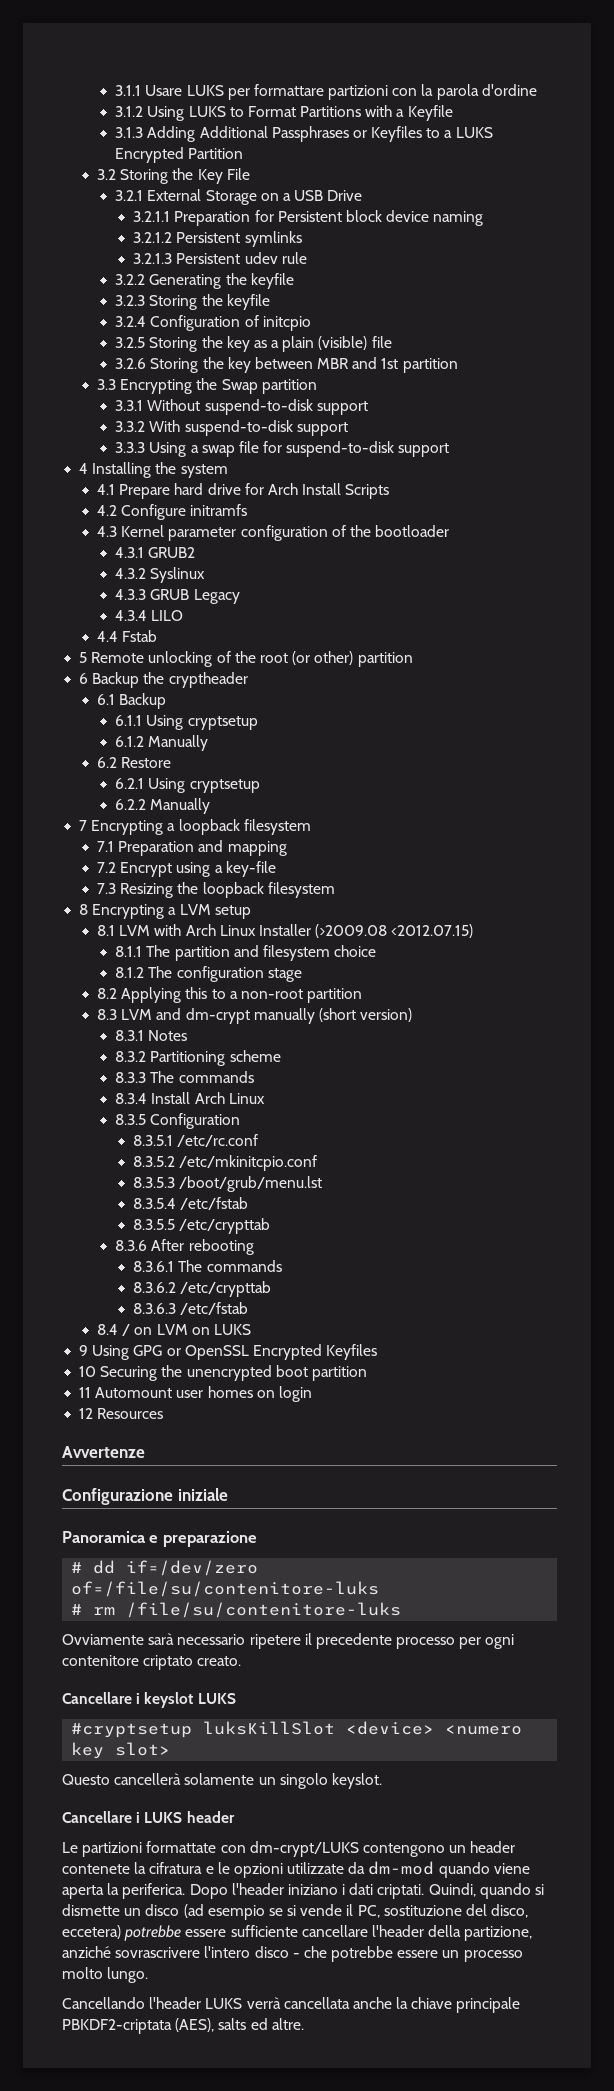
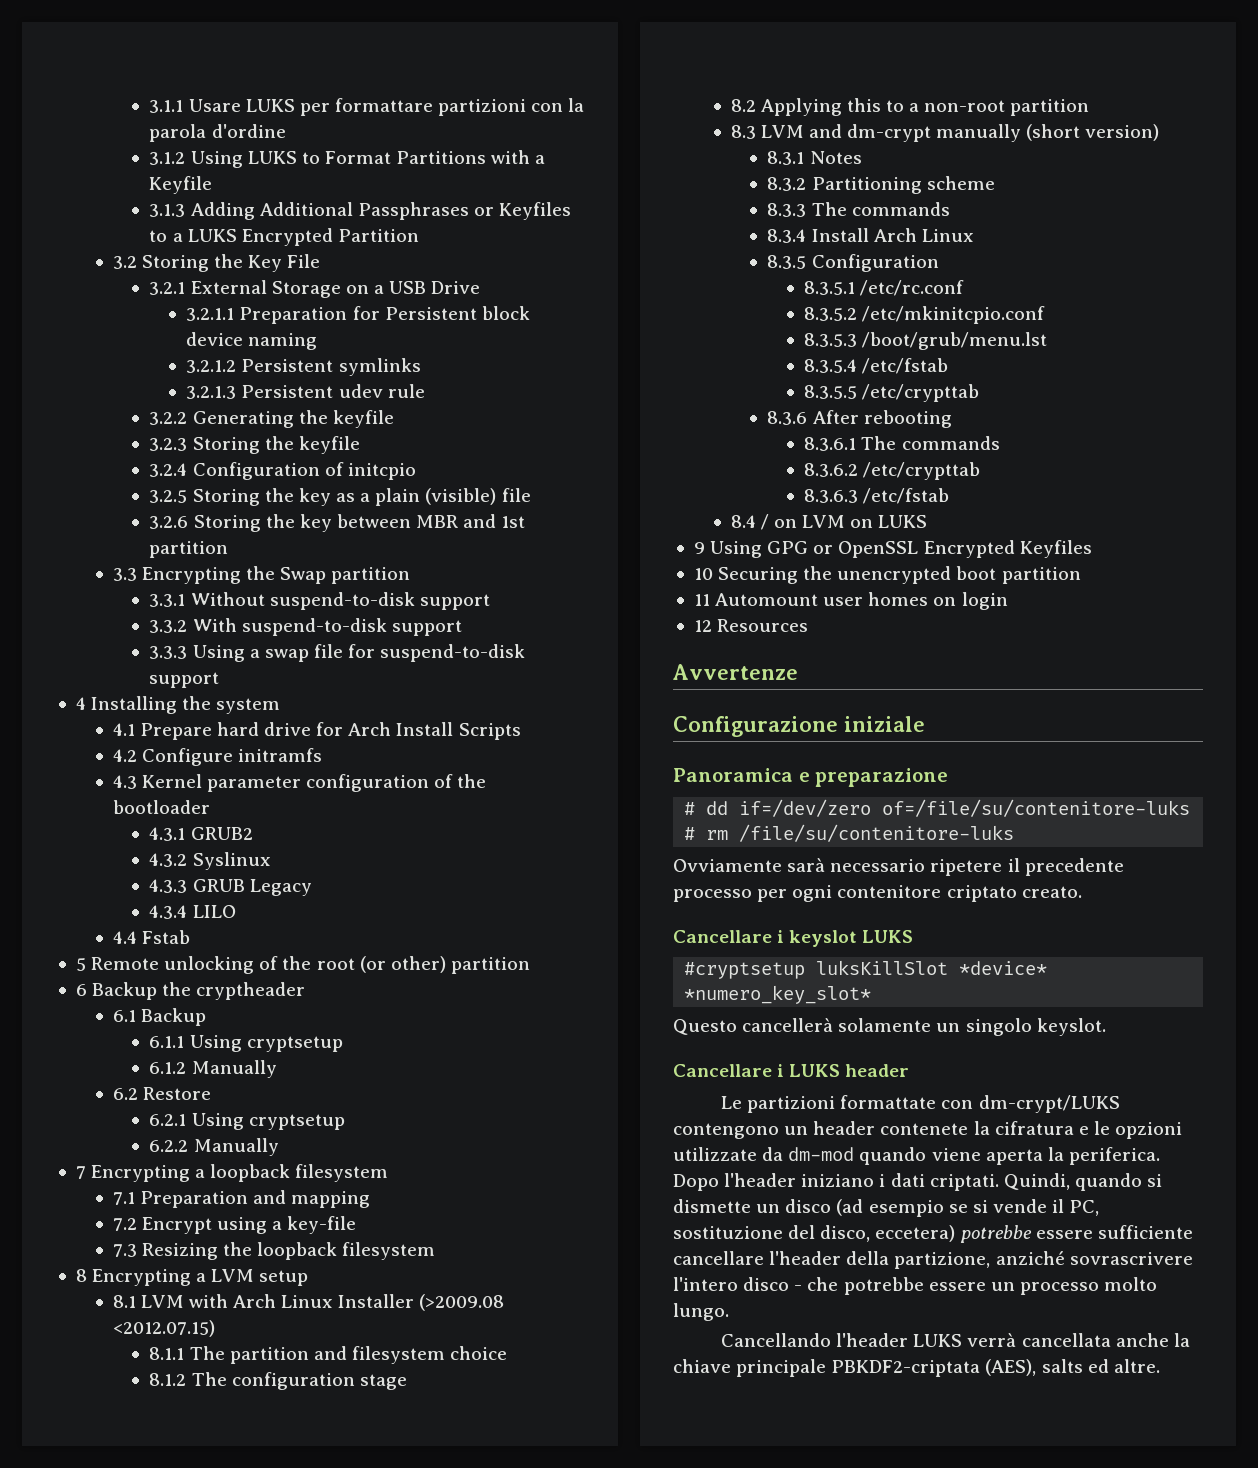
- #cryptsetup luksKillSlot <device> <numero key slot>
+ #cryptsetup luksKillSlot *device* *numero_key_slot*

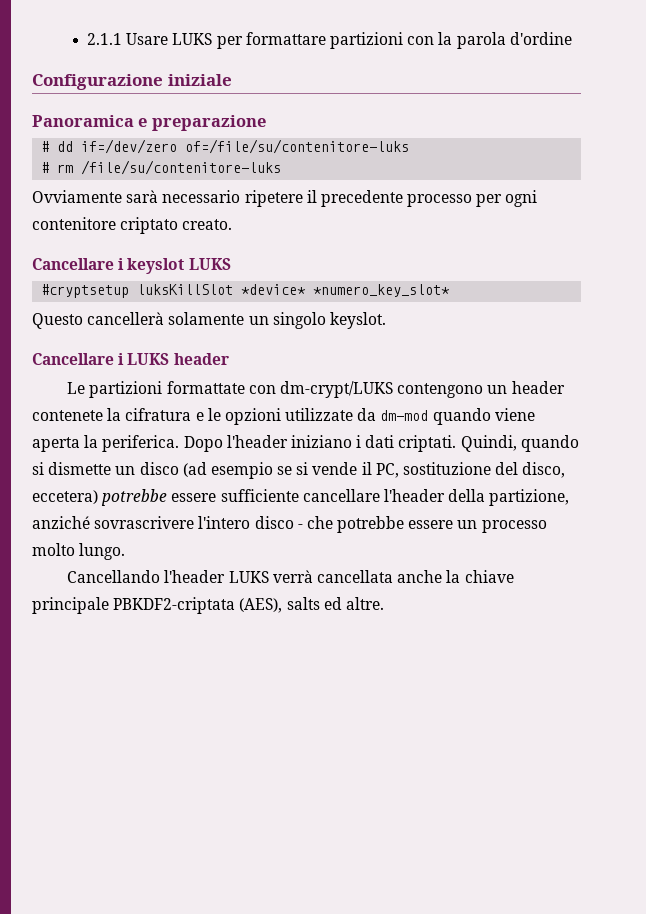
- 3.1.1 Usare LUKS per formattare partizioni con la parola d'ordine
+ 2.1.1 Usare LUKS per formattare partizioni con la parola d'ordine
- 3.1.2 Using LUKS to Format Partitions with a Keyfile
- 3.1.3 Adding Additional Passphrases or Keyfiles to a LUKS Encrypted Partition
- 3.2 Storing the Key File
- 3.2.1 External Storage on a USB Drive
- 3.2.1.1 Preparation for Persistent block device naming
- 3.2.1.2 Persistent symlinks
- 3.2.1.3 Persistent udev rule
- 3.2.2 Generating the keyfile
- 3.2.3 Storing the keyfile
- 3.2.4 Configuration of initcpio
- 3.2.5 Storing the key as a plain (visible) file
- 3.2.6 Storing the key between MBR and 1st partition
- 3.3 Encrypting the Swap partition
- 3.3.1 Without suspend-to-disk support
- 3.3.2 With suspend-to-disk support
- 3.3.3 Using a swap file for suspend-to-disk support
- 4 Installing the system
- 4.1 Prepare hard drive for Arch Install Scripts
- 4.2 Configure initramfs
- 4.3 Kernel parameter configuration of the bootloader
- 4.3.1 GRUB2
- 4.3.2 Syslinux
- 4.3.3 GRUB Legacy
- 4.3.4 LILO
- 4.4 Fstab
- 5 Remote unlocking of the root (or other) partition
- 6 Backup the cryptheader
- 6.1 Backup
- 6.1.1 Using cryptsetup
- 6.1.2 Manually
- 6.2 Restore
- 6.2.1 Using cryptsetup
- 6.2.2 Manually
- 7 Encrypting a loopback filesystem
- 7.1 Preparation and mapping
- 7.2 Encrypt using a key-file
- 7.3 Resizing the loopback filesystem
- 8 Encrypting a LVM setup
- 8.1 LVM with Arch Linux Installer (>2009.08 <2012.07.15)
- 8.1.1 The partition and filesystem choice
- 8.1.2 The configuration stage
- 8.2 Applying this to a non-root partition
- 8.3 LVM and dm-crypt manually (short version)
- 8.3.1 Notes
- 8.3.2 Partitioning scheme
- 8.3.3 The commands
- 8.3.4 Install Arch Linux
- 8.3.5 Configuration
- 8.3.5.1 /etc/rc.conf
- 8.3.5.2 /etc/mkinitcpio.conf
- 8.3.5.3 /boot/grub/menu.lst
- 8.3.5.4 /etc/fstab
- 8.3.5.5 /etc/crypttab
- 8.3.6 After rebooting
- 8.3.6.1 The commands
- 8.3.6.2 /etc/crypttab
- 8.3.6.3 /etc/fstab
- 8.4 / on LVM on LUKS
- 9 Using GPG or OpenSSL Encrypted Keyfiles
- 10 Securing the unencrypted boot partition
- 11 Automount user homes on login
- 12 Resources
- Avvertenze

